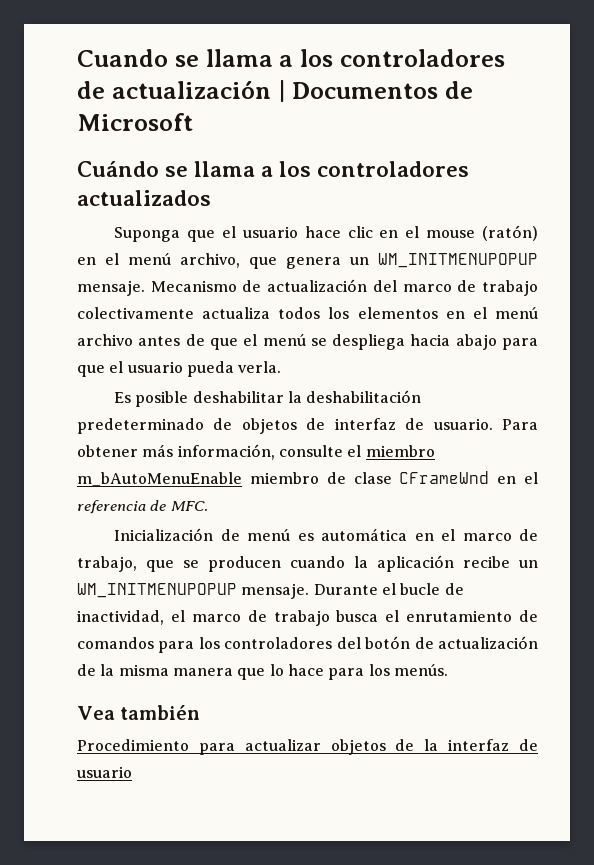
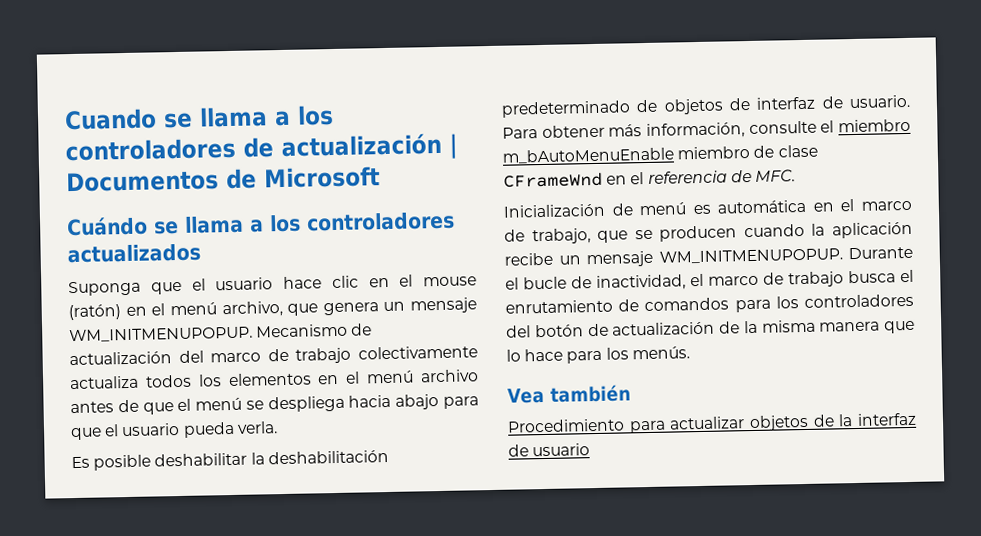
- Suponga que el usuario hace clic en el mouse (ratón) en el menú archivo, que genera un WM_INITMENUPOPUP mensaje.
+ Suponga que el usuario hace clic en el mouse (ratón) en el menú archivo, que genera un mensaje WM_INITMENUPOPUP.
- Inicialización de menú es automática en el marco de trabajo, que se producen cuando la aplicación recibe un WM_INITMENUPOPUP mensaje.
+ Inicialización de menú es automática en el marco de trabajo, que se producen cuando la aplicación recibe un mensaje WM_INITMENUPOPUP.

